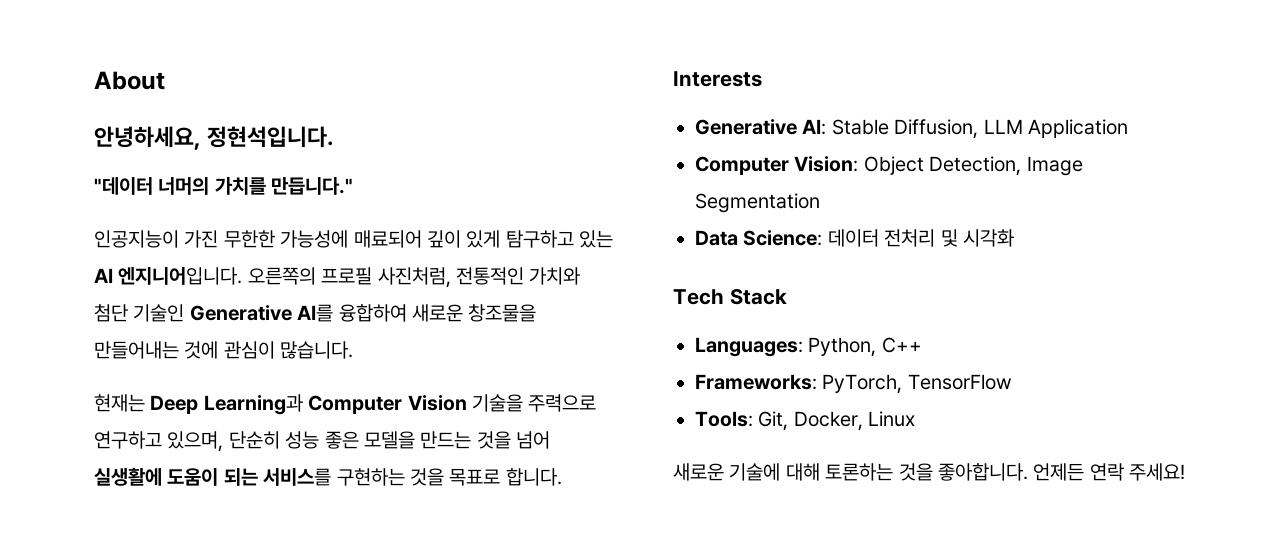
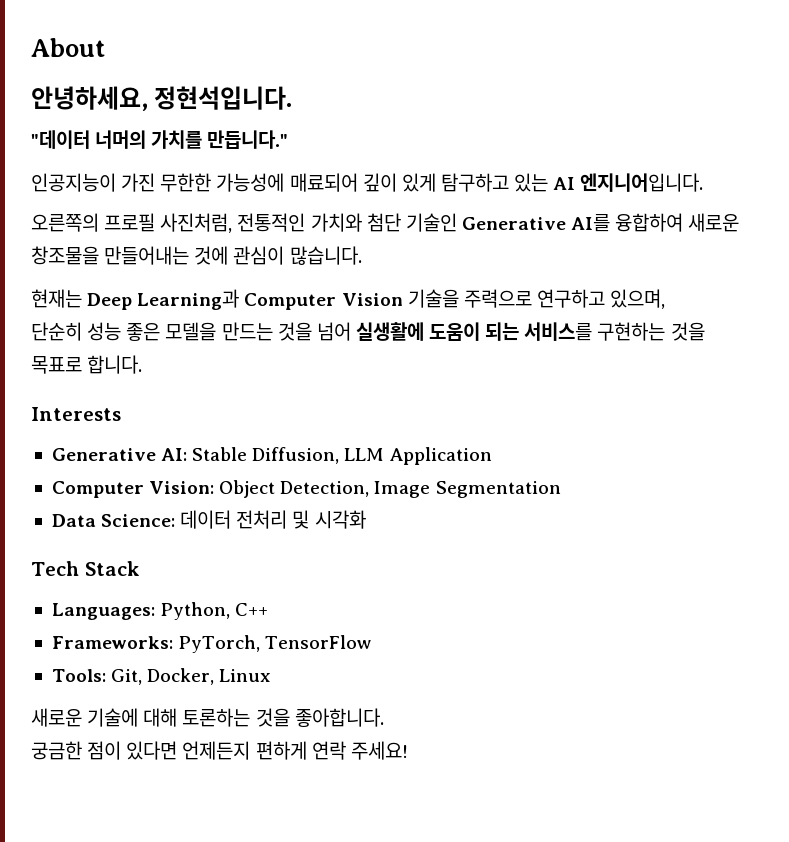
- 인공지능이 가진 무한한 가능성에 매료되어 깊이 있게 탐구하고 있는 AI 엔지니어입니다. 오른쪽의 프로필 사진처럼, 전통적인 가치와 첨단 기술인 Generative AI를 융합하여 새로운 창조물을 만들어내는 것에 관심이 많습니다.
+ 인공지능이 가진 무한한 가능성에 매료되어 깊이 있게 탐구하고 있는 AI 엔지니어입니다.
+ 오른쪽의 프로필 사진처럼, 전통적인 가치와 첨단 기술인 Generative AI를 융합하여 새로운 창조물을 만들어내는 것에 관심이 많습니다.
- 현재는 Deep Learning과 Computer Vision 기술을 주력으로 연구하고 있으며, 단순히 성능 좋은 모델을 만드는 것을 넘어 실생활에 도움이 되는 서비스를 구현하는 것을 목표로 합니다.
+ 현재는 Deep Learning과 Computer Vision 기술을 주력으로 연구하고 있으며,
+ 단순히 성능 좋은 모델을 만드는 것을 넘어 실생활에 도움이 되는 서비스를 구현하는 것을 목표로 합니다.
- 새로운 기술에 대해 토론하는 것을 좋아합니다. 언제든 연락 주세요!
+ 새로운 기술에 대해 토론하는 것을 좋아합니다.
+ 궁금한 점이 있다면 언제든지 편하게 연락 주세요!

